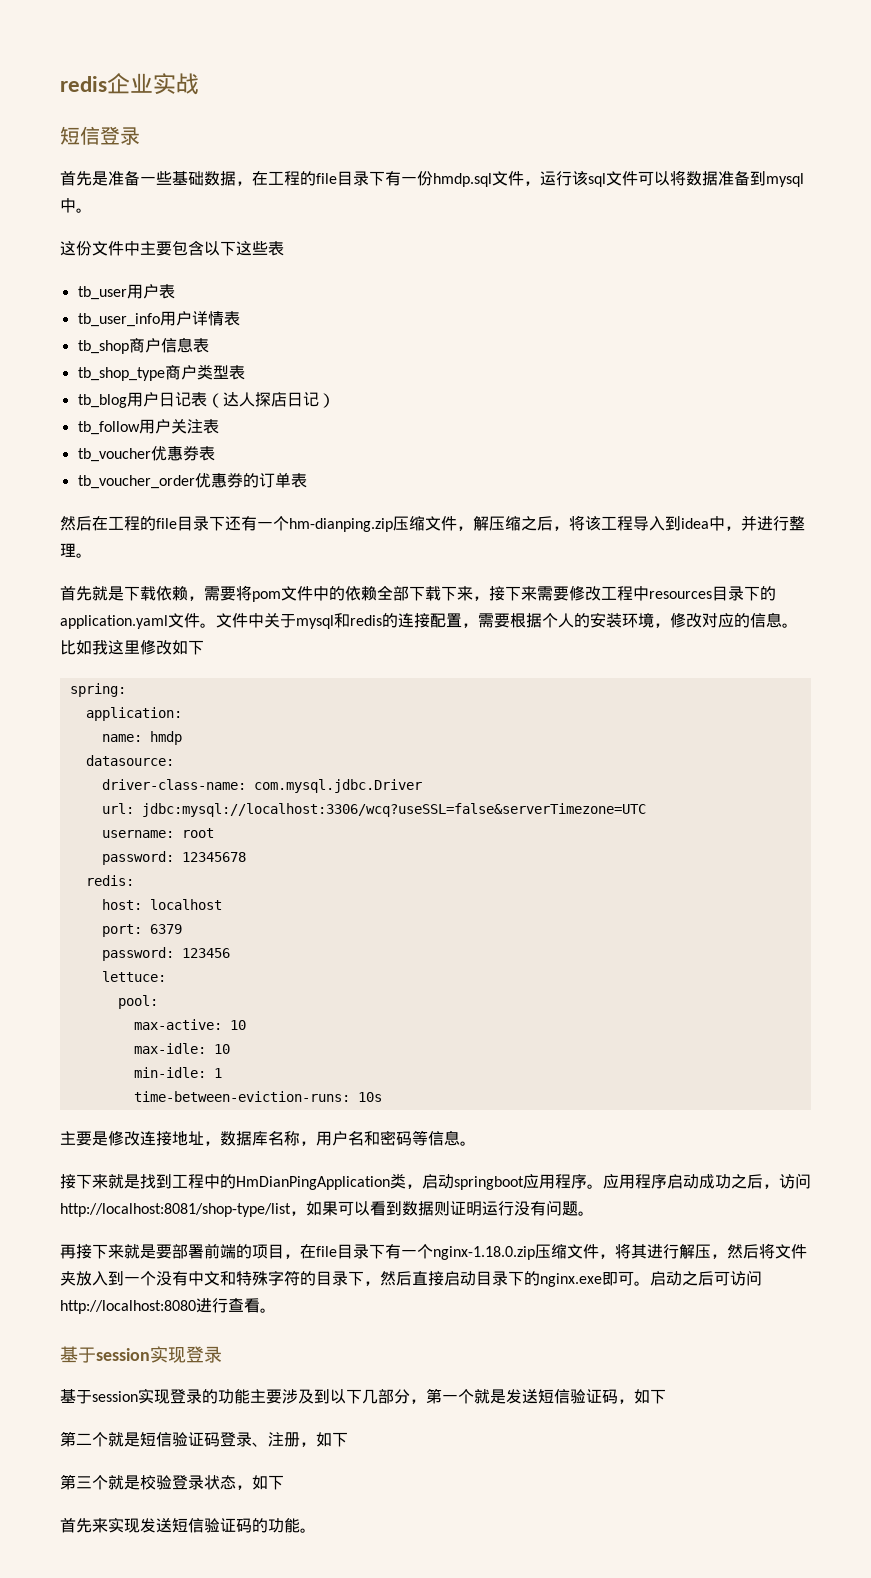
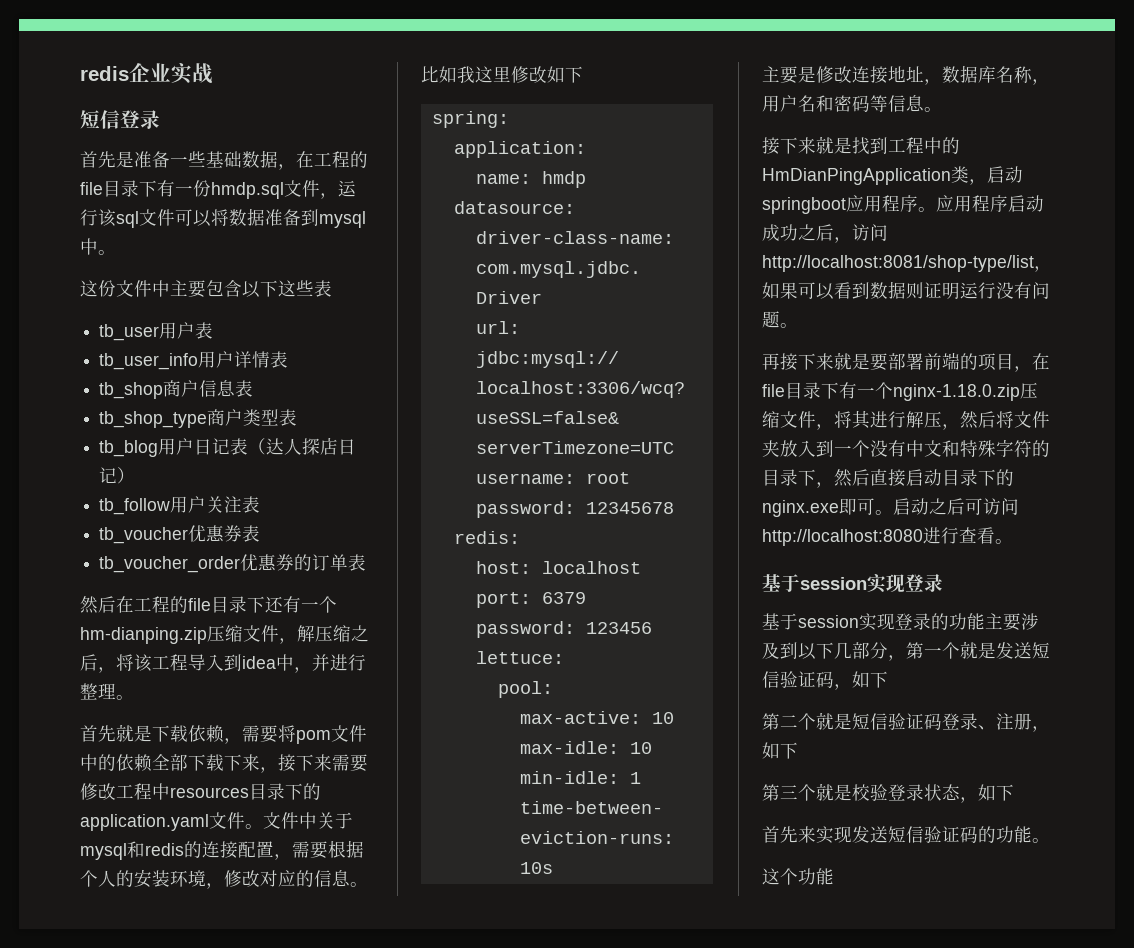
+ 这个功能

